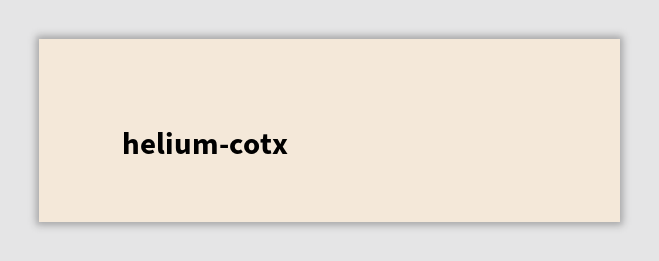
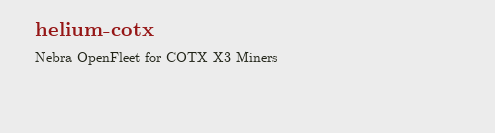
+ Nebra OpenFleet for COTX X3 Miners

